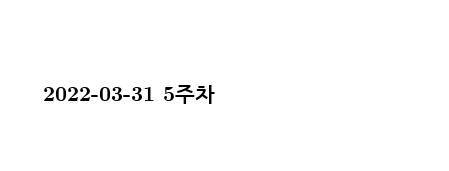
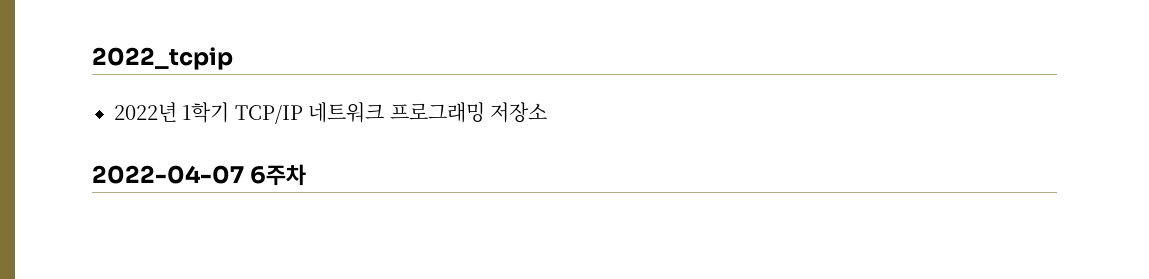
- 2022-03-31 5주차
+ 2022_tcpip
+ 2022년 1학기 TCP/IP 네트워크 프로그래밍 저장소
+ 2022-04-07 6주차

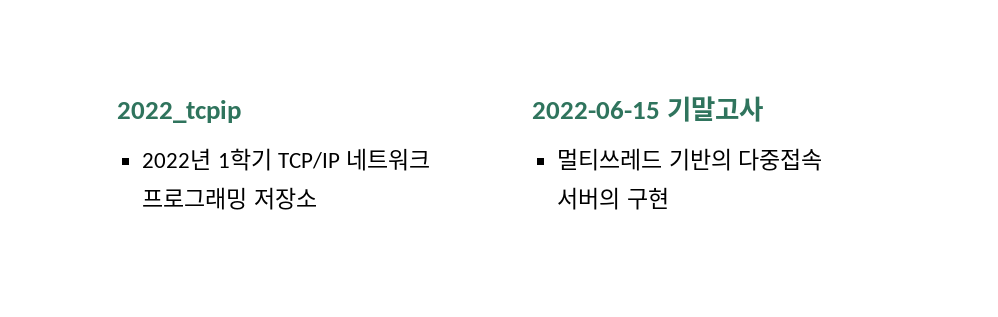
- 2022-04-07 6주차
+ 2022-06-15 기말고사
+ 멀티쓰레드 기반의 다중접속 서버의 구현

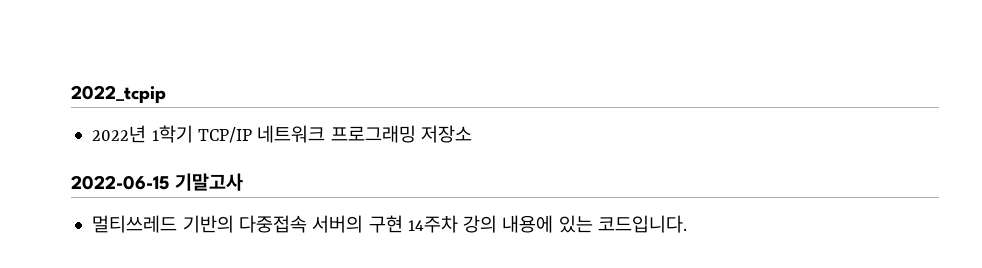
- 멀티쓰레드 기반의 다중접속 서버의 구현
+ 멀티쓰레드 기반의 다중접속 서버의 구현 14주차 강의 내용에 있는 코드입니다.

